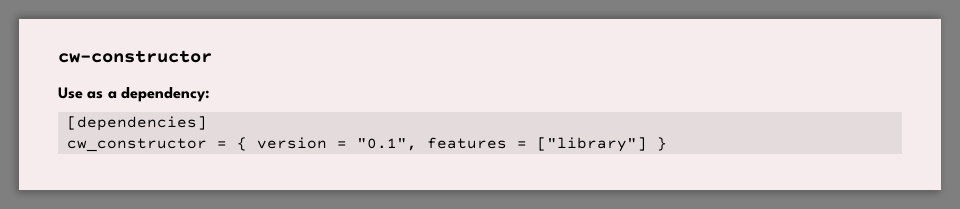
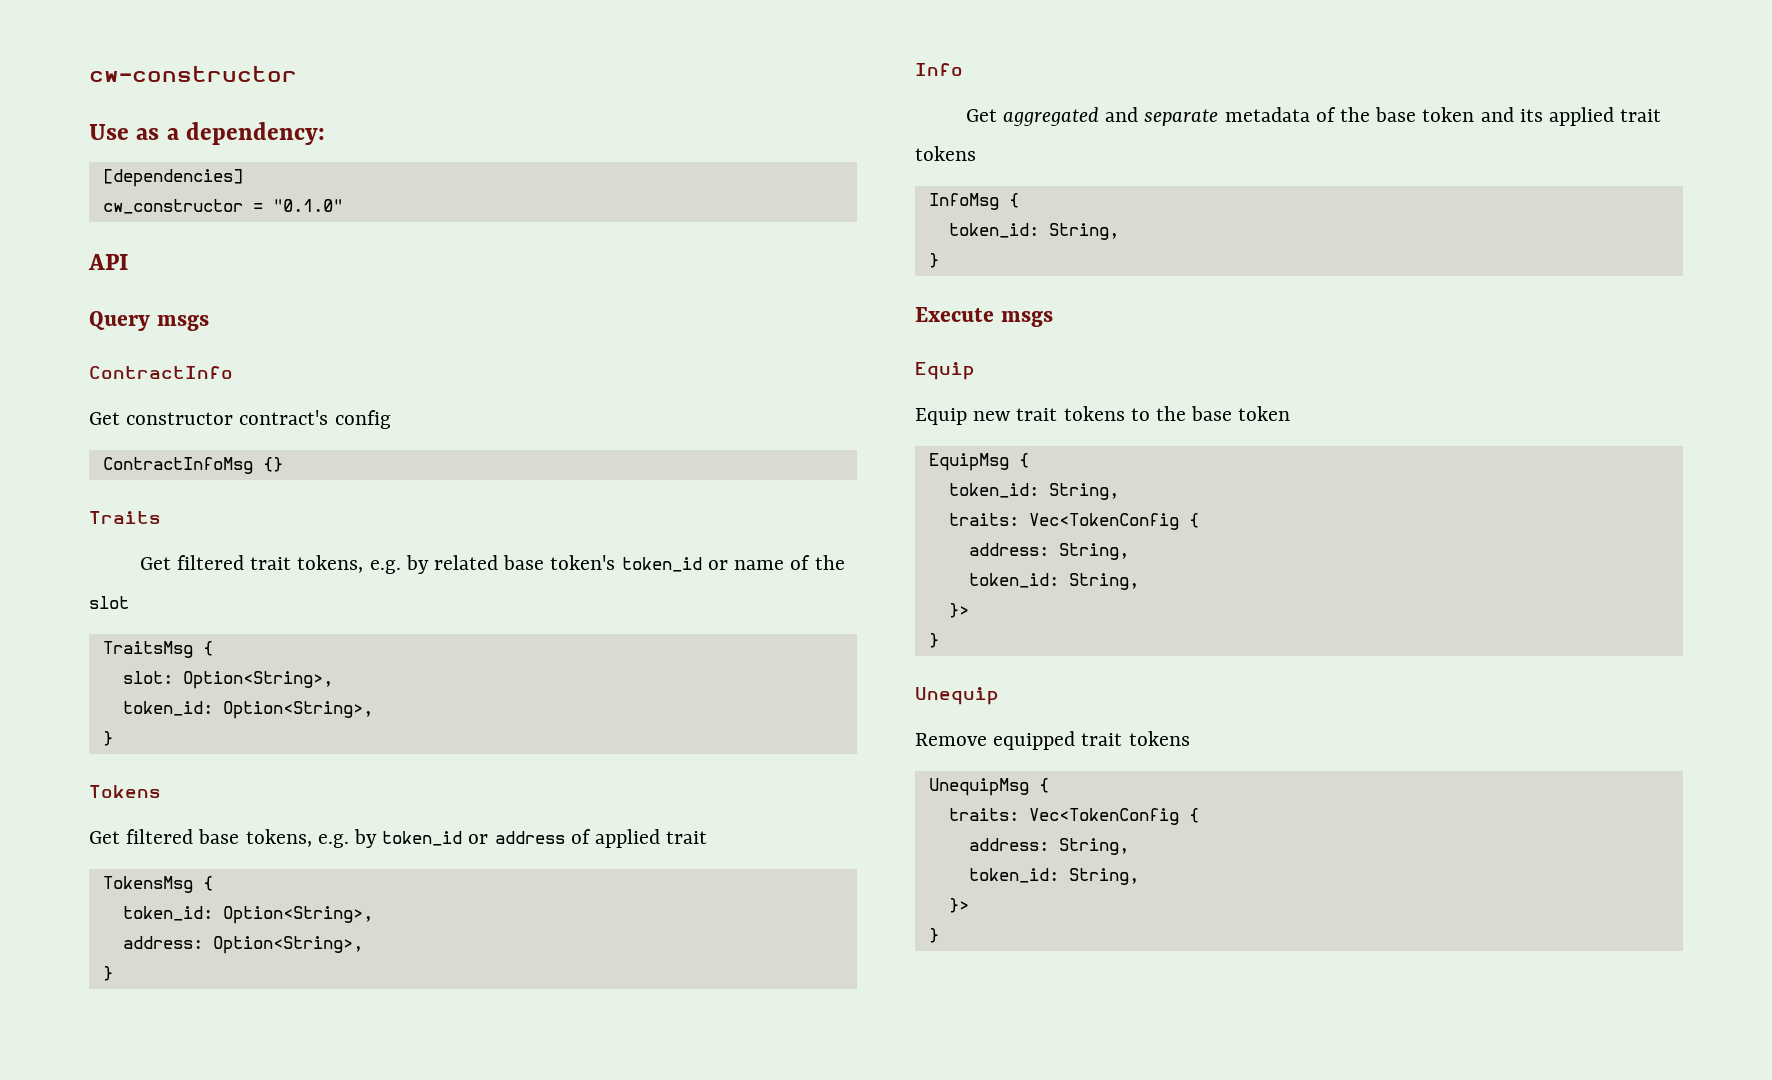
- cw_constructor = { version = "0.1", features = ["library"] }
+ cw_constructor = "0.1.0"
+ API
+ Query msgs
+ ContractInfo
+ Get constructor contract's config
+ ContractInfoMsg {}
+ Traits
+ Get filtered trait tokens, e.g. by related base token's token_id or name of the slot
+ TraitsMsg {
+ slot: Option<String>,
+ token_id: Option<String>,
+ }
+ Tokens
+ Get filtered base tokens, e.g. by token_id or address of applied trait
+ TokensMsg {
+ token_id: Option<String>,
+ address: Option<String>,
+ }
+ Info
+ Get aggregated and separate metadata of the base token and its applied trait tokens
+ InfoMsg {
+ token_id: String,
+ }
+ Execute msgs
+ Equip
+ Equip new trait tokens to the base token
+ EquipMsg {
+ token_id: String,
+ traits: Vec<TokenConfig {
+ address: String,
+ token_id: String,
+ }>
+ }
+ Unequip
+ Remove equipped trait tokens
+ UnequipMsg {
+ traits: Vec<TokenConfig {
+ address: String,
+ token_id: String,
+ }>
+ }

